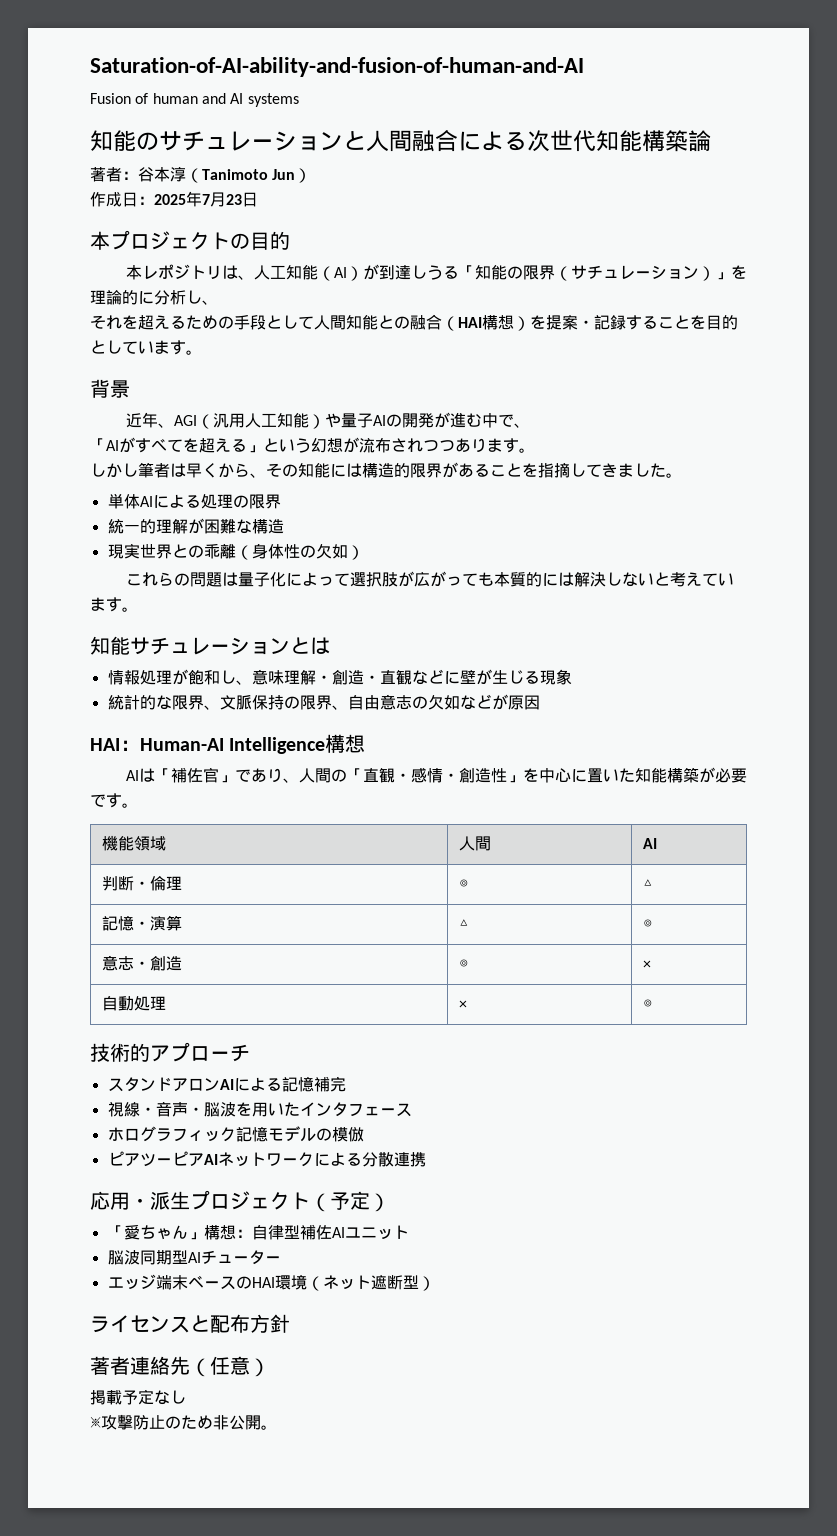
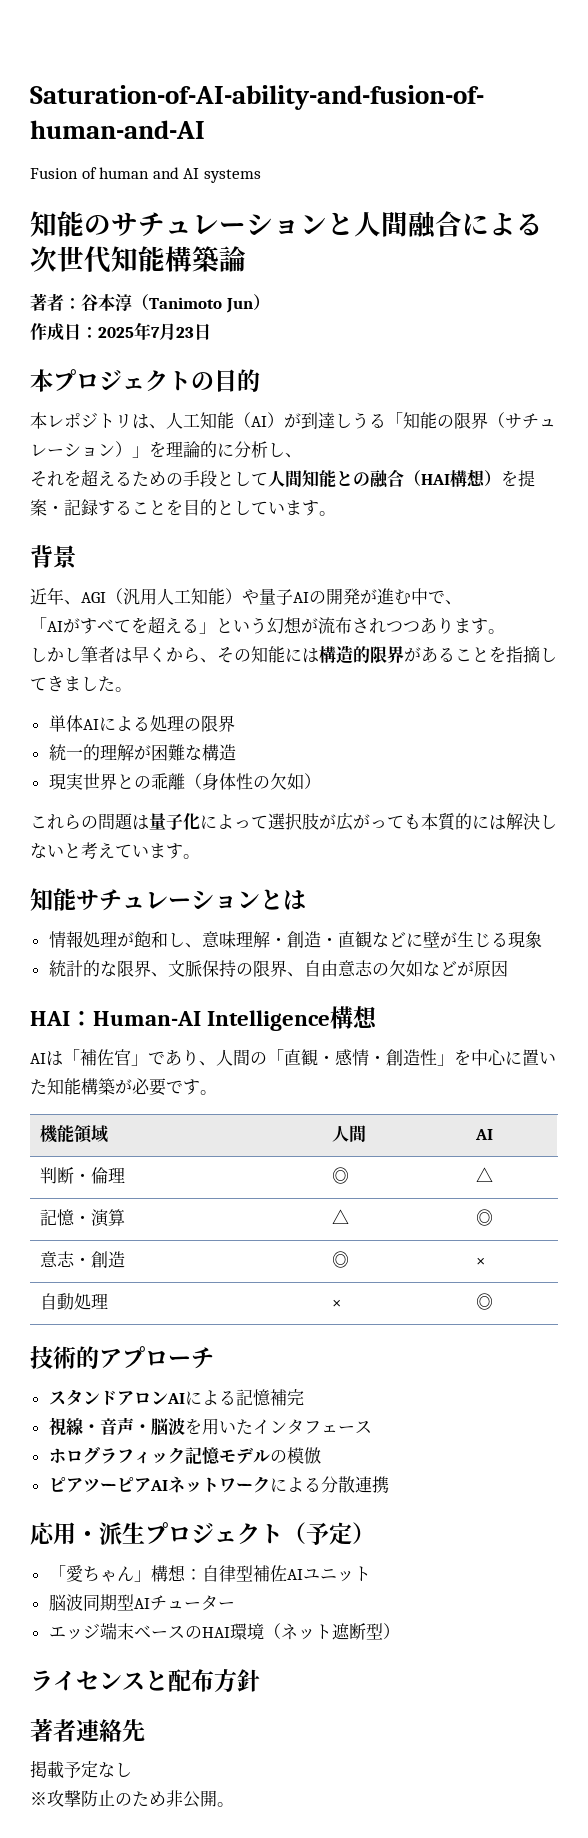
- 著者連絡先（任意）
+ 著者連絡先

